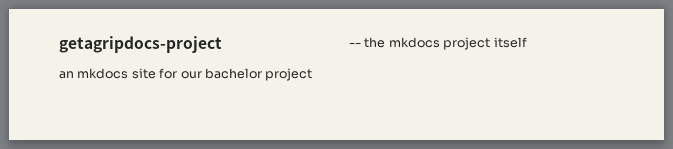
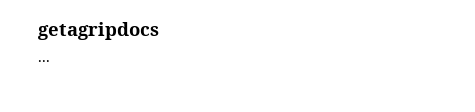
- getagripdocs-project
- an mkdocs site for our bachelor project -- the mkdocs project itself
+ getagripdocs
+ ...

